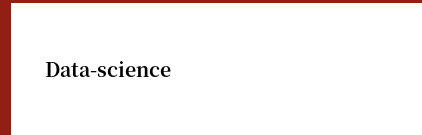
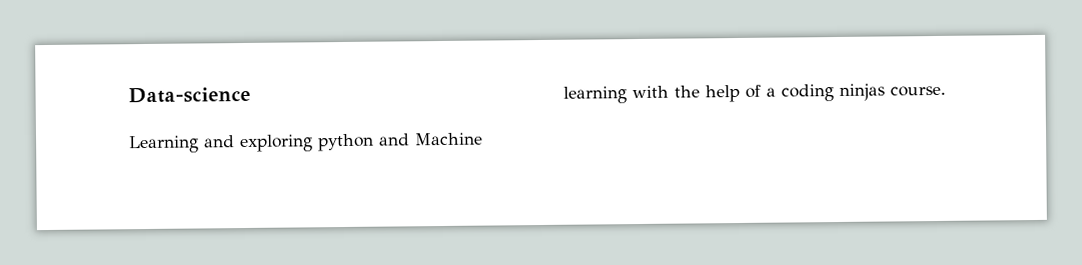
+ Learning and exploring python and Machine learning with the help of a coding ninjas course.

